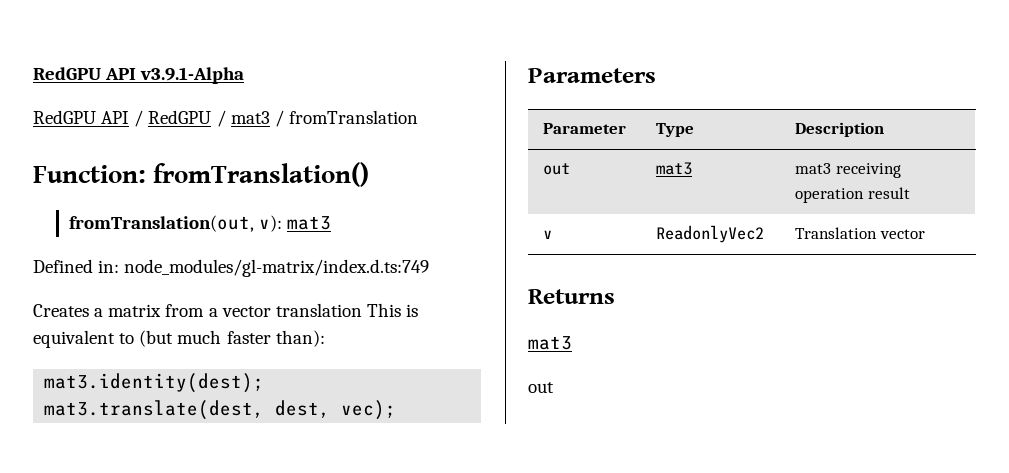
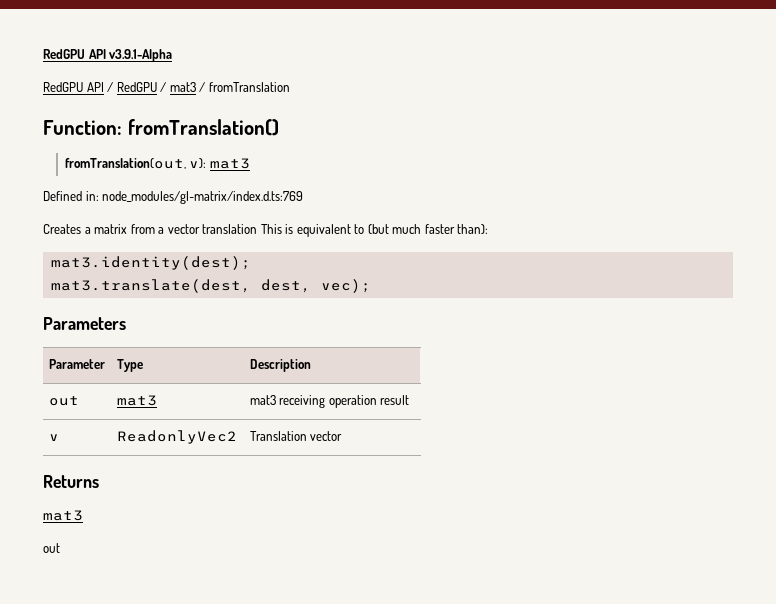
- Defined in: node_modules/gl-matrix/index.d.ts:749
+ Defined in: node_modules/gl-matrix/index.d.ts:769

